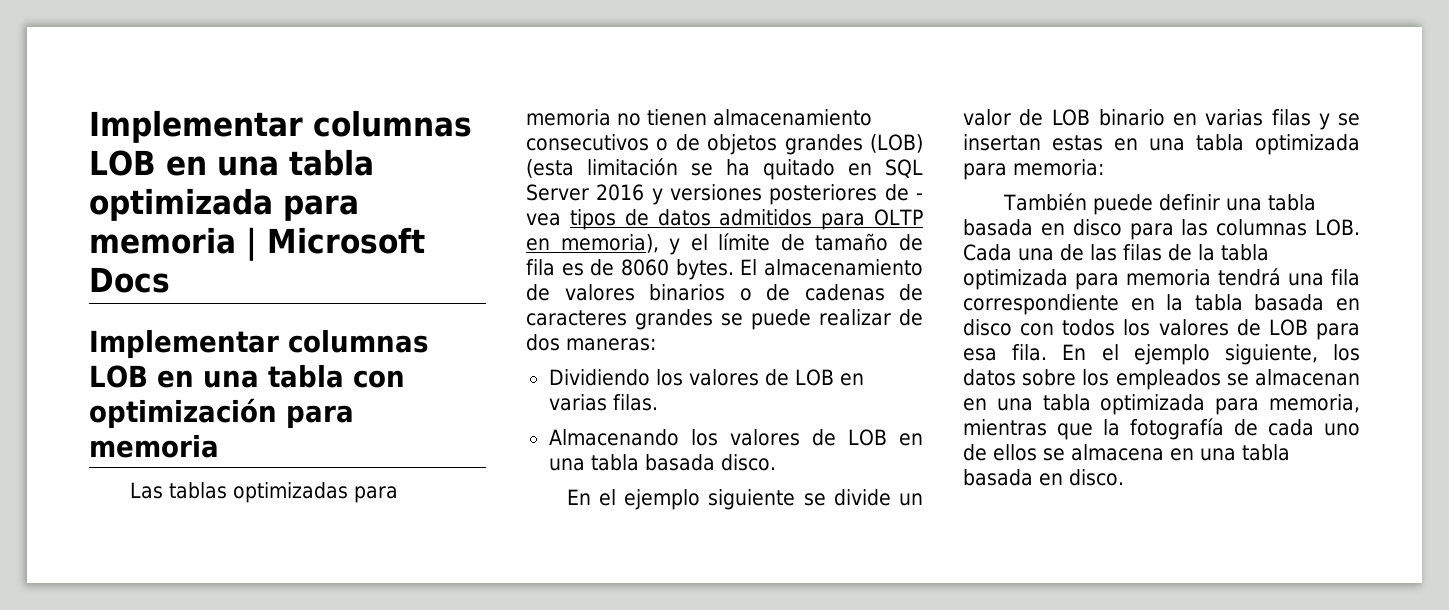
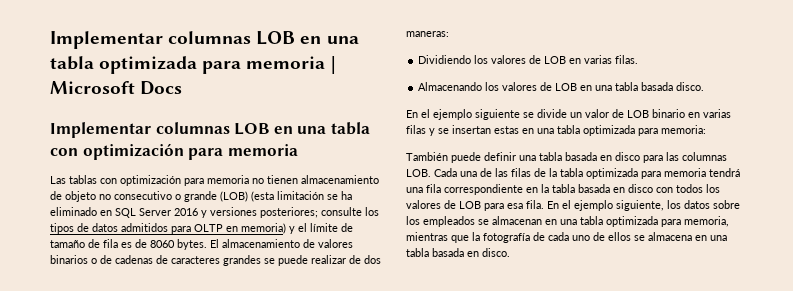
- Las tablas optimizadas para memoria no tienen almacenamiento consecutivos o de objetos grandes (LOB) (esta limitación se ha quitado en SQL Server 2016 y versiones posteriores de - vea tipos de datos admitidos para OLTP en memoria), y el límite de tamaño de fila es de 8060 bytes.
+ Las tablas con optimización para memoria no tienen almacenamiento de objeto no consecutivo o grande (LOB) (esta limitación se ha eliminado en SQL Server 2016 y versiones posteriores; consulte los tipos de datos admitidos para OLTP en memoria) y el límite de tamaño de fila es de 8060 bytes.

